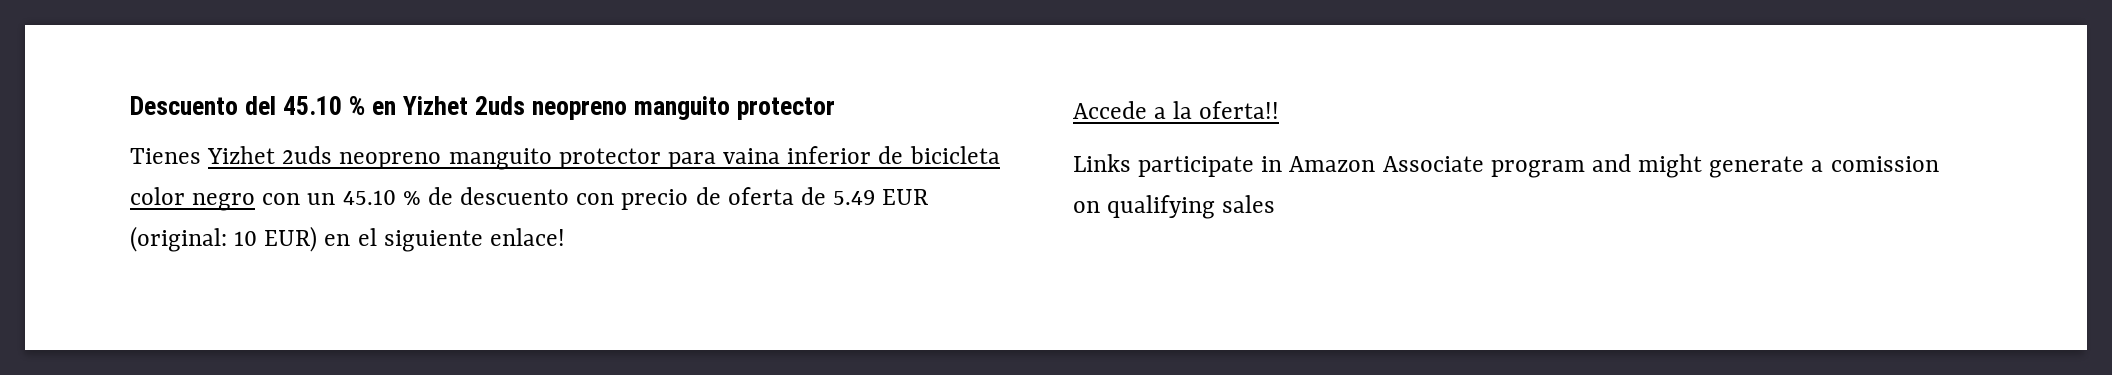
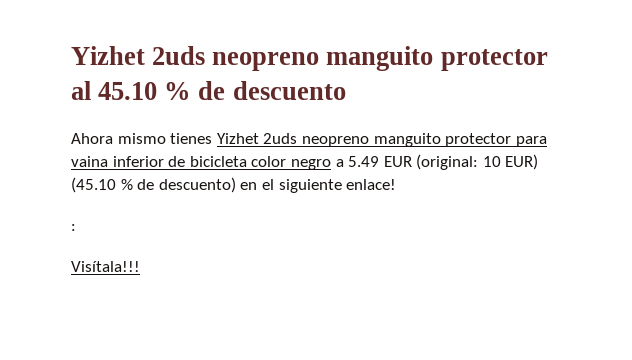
- Descuento del 45.10 % en Yizhet 2uds neopreno manguito protector
- Tienes Yizhet 2uds neopreno manguito protector para vaina inferior de bicicleta color negro con un 45.10 % de descuento con precio de oferta de 5.49 EUR (original: 10 EUR) en el siguiente enlace!
+ Yizhet 2uds neopreno manguito protector al 45.10 % de descuento
+ Ahora mismo tienes Yizhet 2uds neopreno manguito protector para vaina inferior de bicicleta color negro a 5.49 EUR (original: 10 EUR) (45.10 % de descuento) en el siguiente enlace!
- Accede a la oferta!!
- Links participate in Amazon Associate program and might generate a comission on qualifying sales
+ :
+ Visítala!!!

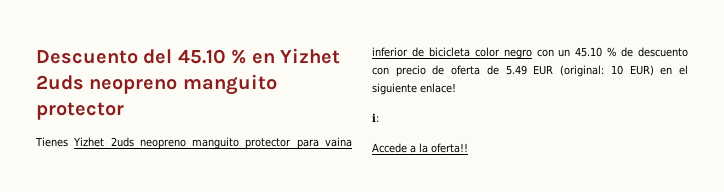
- Yizhet 2uds neopreno manguito protector al 45.10 % de descuento
- Ahora mismo tienes Yizhet 2uds neopreno manguito protector para vaina inferior de bicicleta color negro a 5.49 EUR (original: 10 EUR) (45.10 % de descuento) en el siguiente enlace!
+ Descuento del 45.10 % en Yizhet 2uds neopreno manguito protector
+ Tienes Yizhet 2uds neopreno manguito protector para vaina inferior de bicicleta color negro con un 45.10 % de descuento con precio de oferta de 5.49 EUR (original: 10 EUR) en el siguiente enlace!
- :
- Visítala!!!
+ ℹ:
+ Accede a la oferta!!

